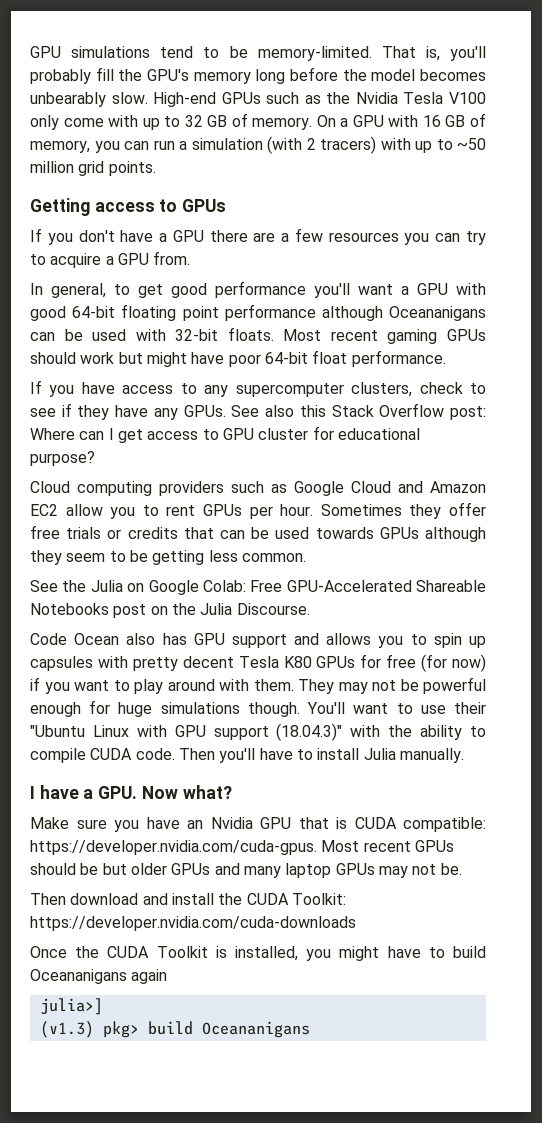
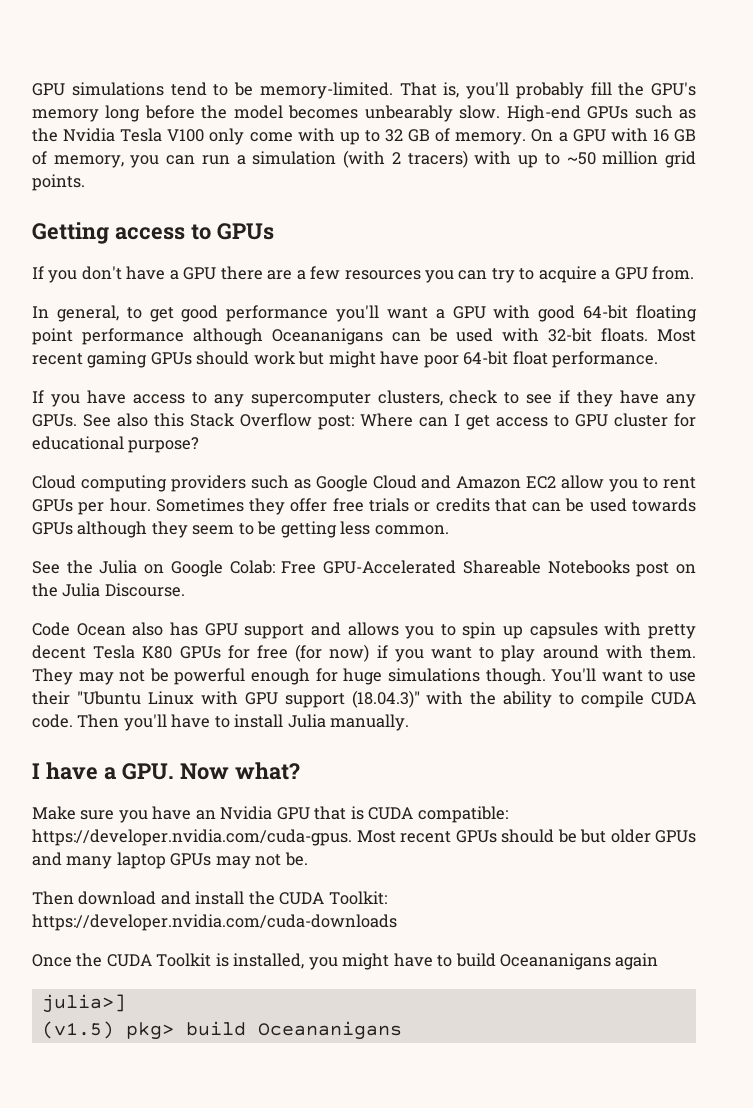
- (v1.3) pkg> build Oceananigans
+ (v1.5) pkg> build Oceananigans

